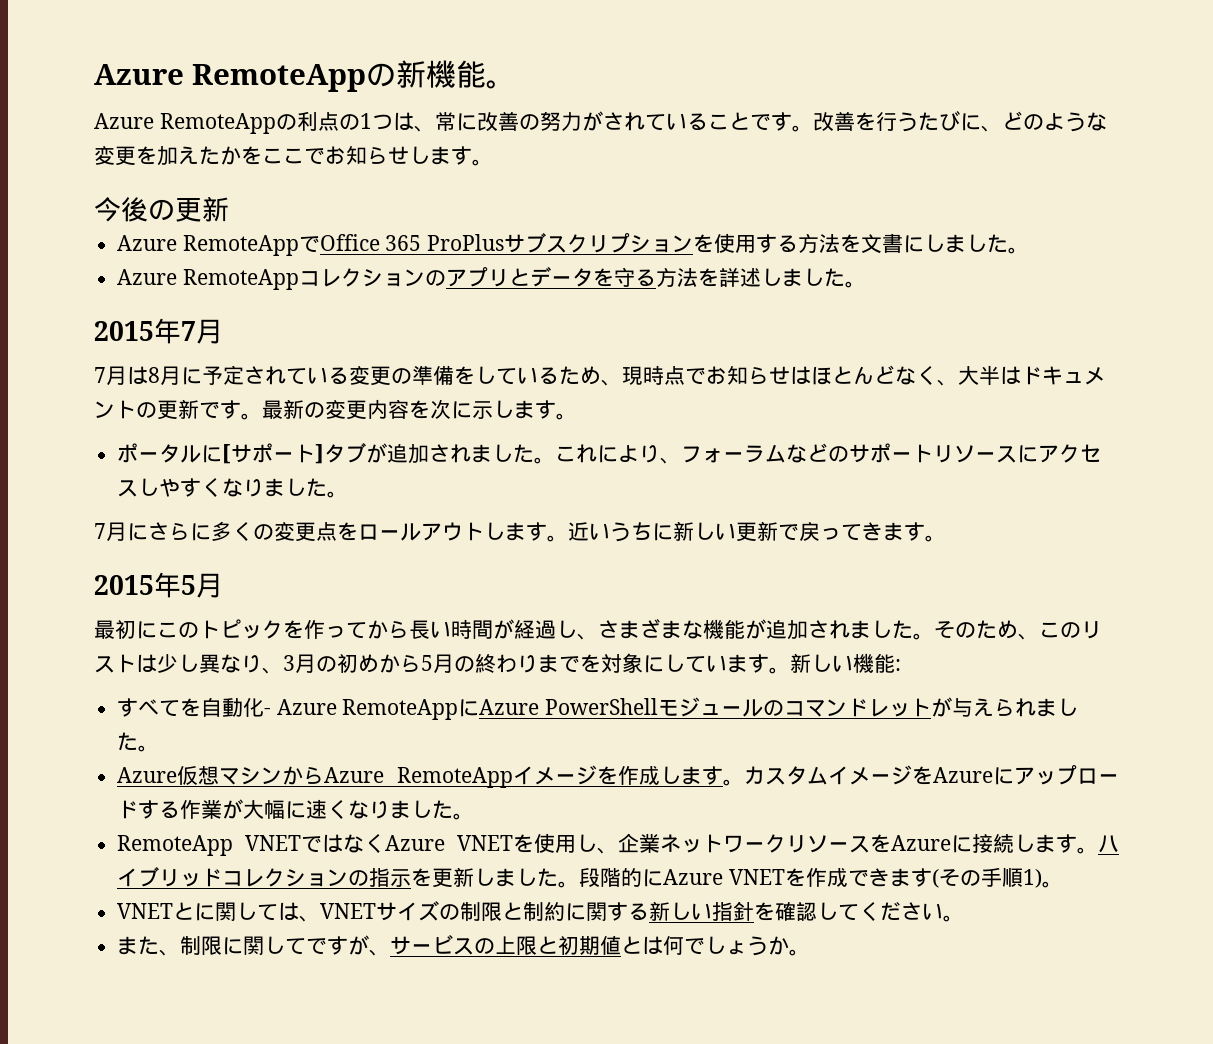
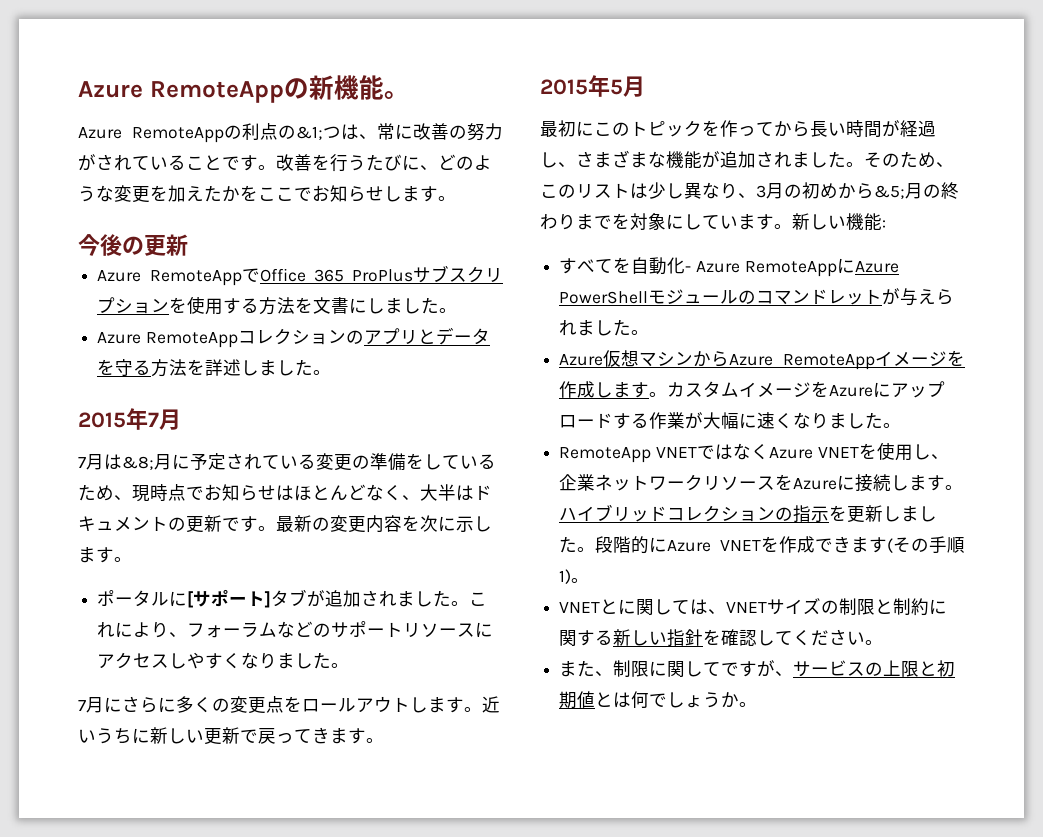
- Azure RemoteAppの利点の1つは、常に改善の努力がされていることです。
+ Azure RemoteAppの利点の&1;つは、常に改善の努力がされていることです。
- 7月は8月に予定されている変更の準備をしているため、現時点でお知らせはほとんどなく、大半はドキュメントの更新です。
+ 7月は&8;月に予定されている変更の準備をしているため、現時点でお知らせはほとんどなく、大半はドキュメントの更新です。
- そのため、このリストは少し異なり、3月の初めから5月の終わりまでを対象にしています。
+ そのため、このリストは少し異なり、3月の初めから&5;月の終わりまでを対象にしています。

